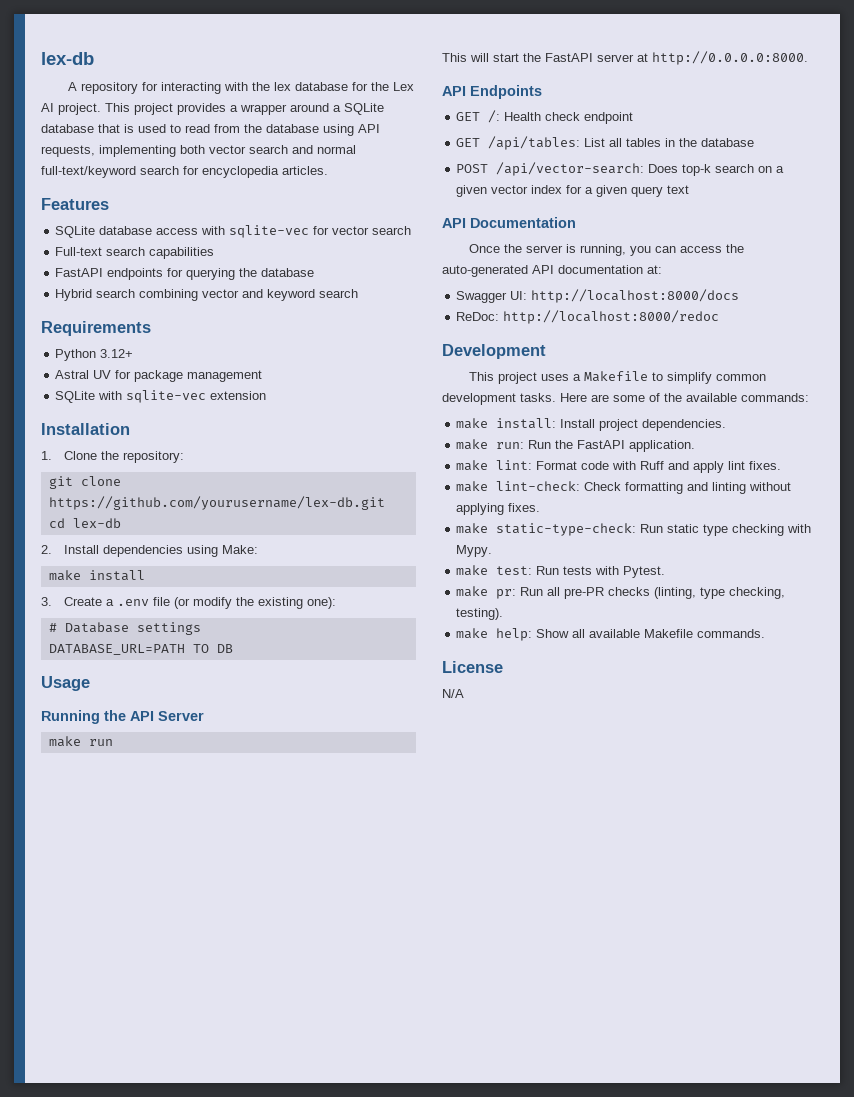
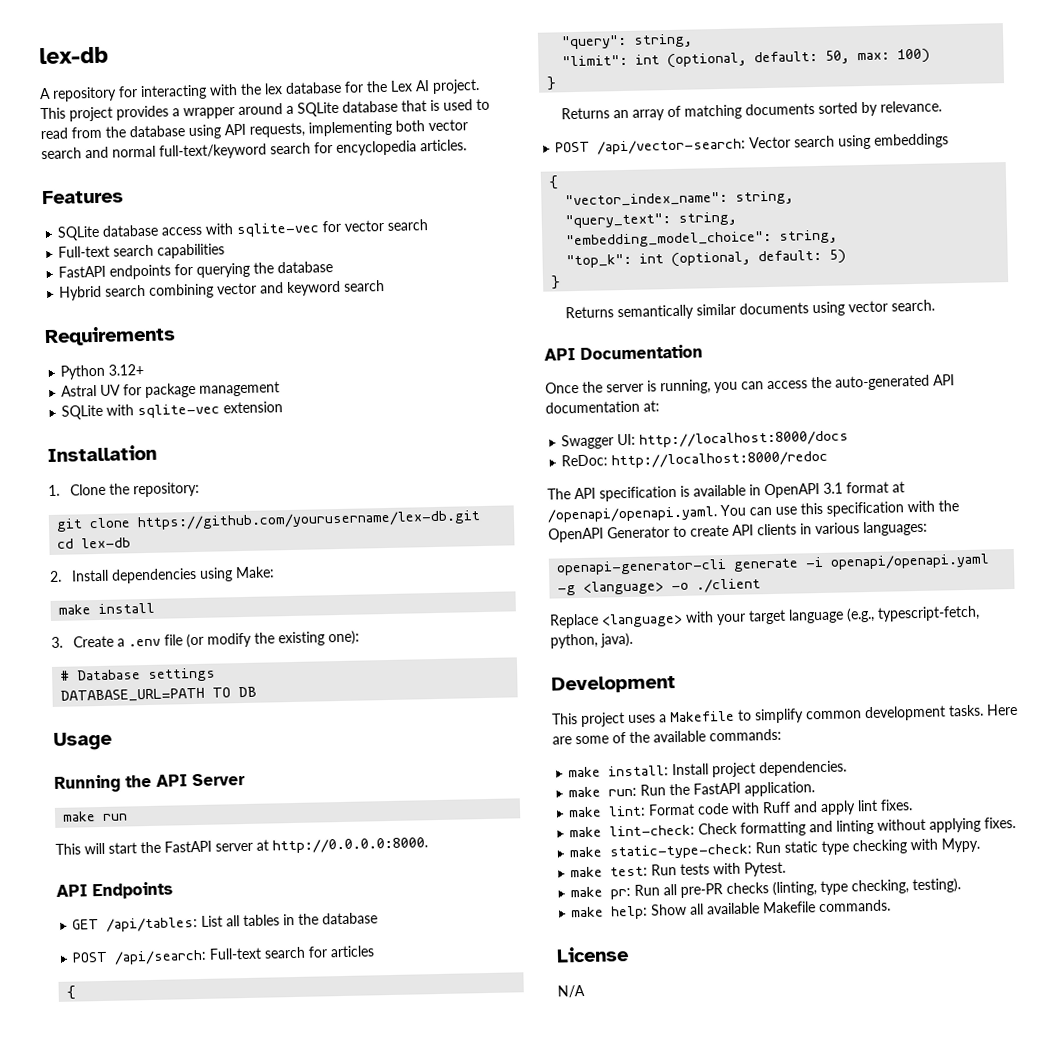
- GET /: Health check endpoint
- POST /api/vector-search: Does top-k search on a given vector index for a given query text
+ POST /api/search: Full-text search for articles
+ {
+ "query": string,
+ "limit": int (optional, default: 50, max: 100)
+ }
+ Returns an array of matching documents sorted by relevance.
+ POST /api/vector-search: Vector search using embeddings
+ {
+ "vector_index_name": string,
+ "query_text": string,
+ "embedding_model_choice": string,
+ "top_k": int (optional, default: 5)
+ }
+ Returns semantically similar documents using vector search.
+ The API specification is available in OpenAPI 3.1 format at /openapi/openapi.yaml. You can use this specification with the OpenAPI Generator to create API clients in various languages:
+ openapi-generator-cli generate -i openapi/openapi.yaml -g <language> -o ./client
+ Replace <language> with your target language (e.g., typescript-fetch, python, java).

